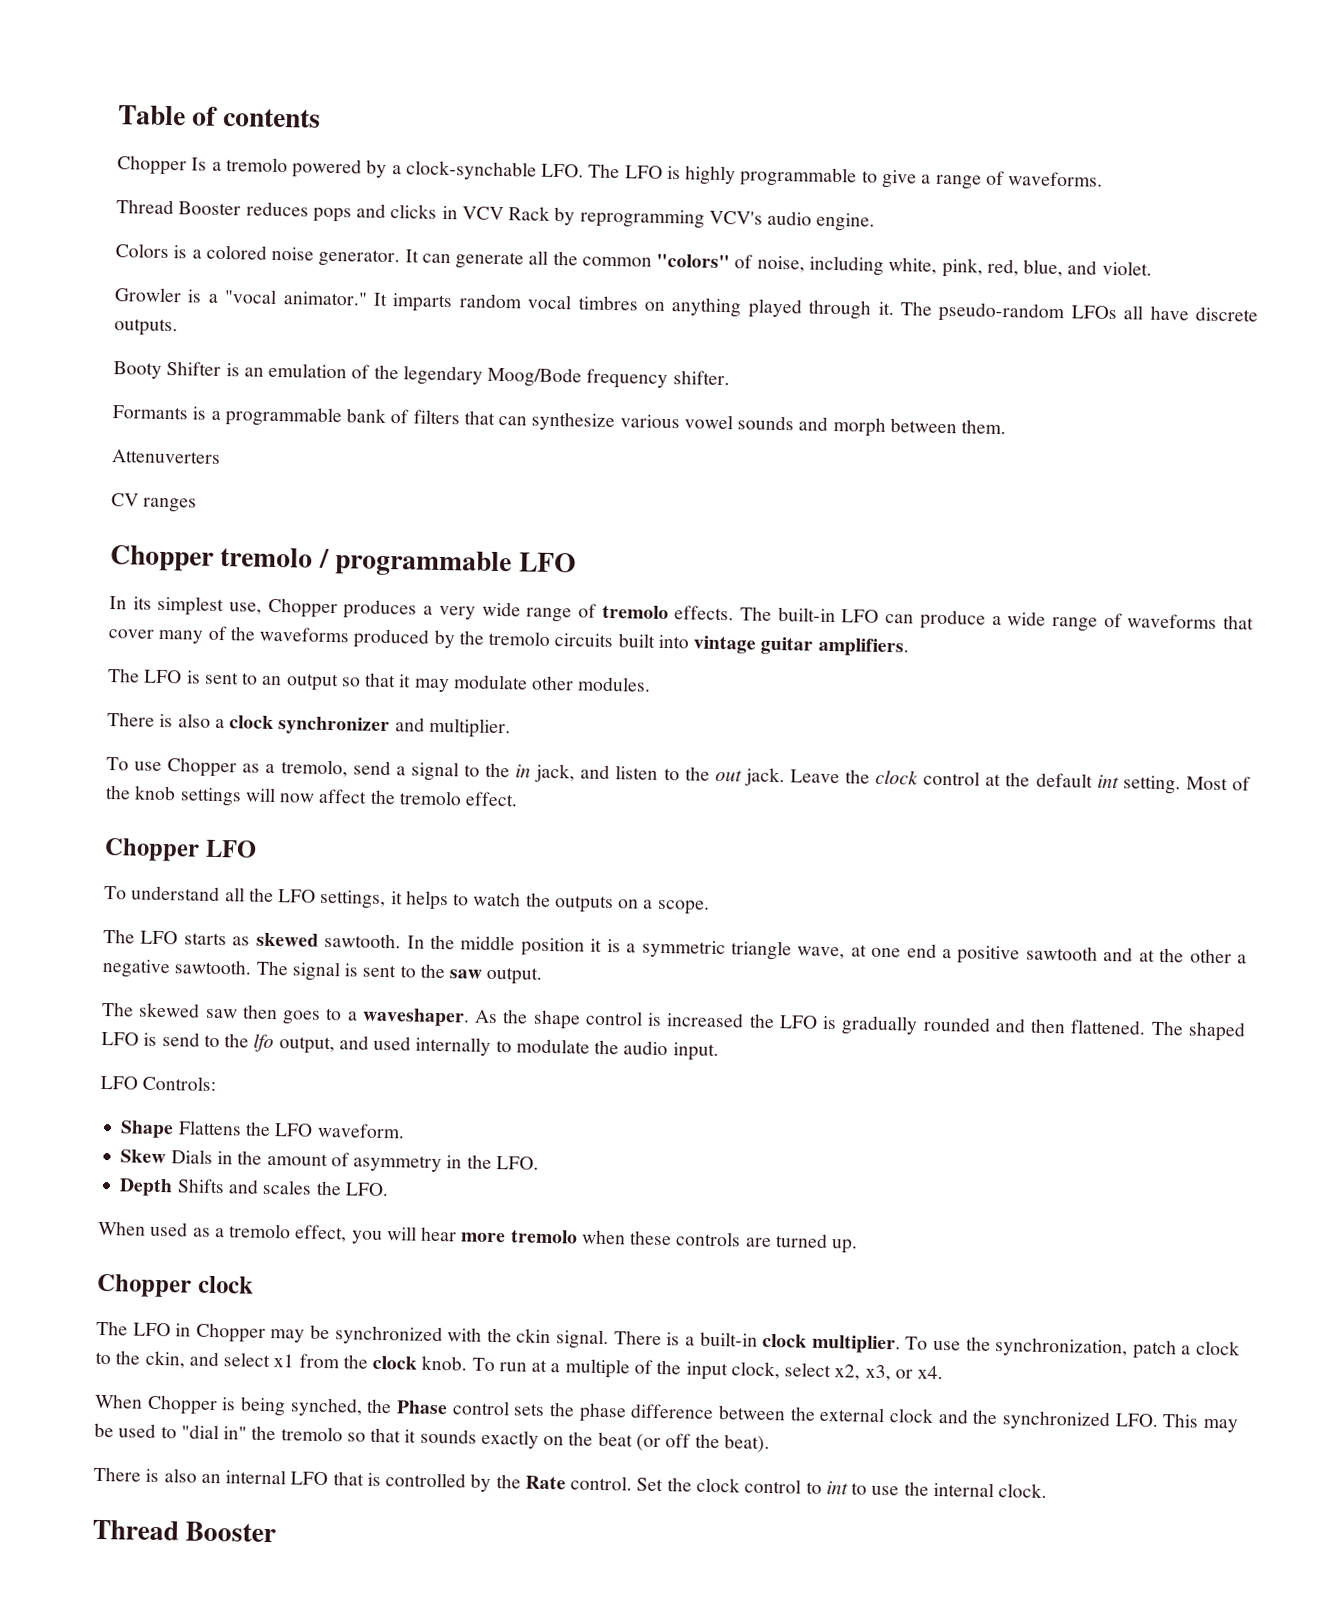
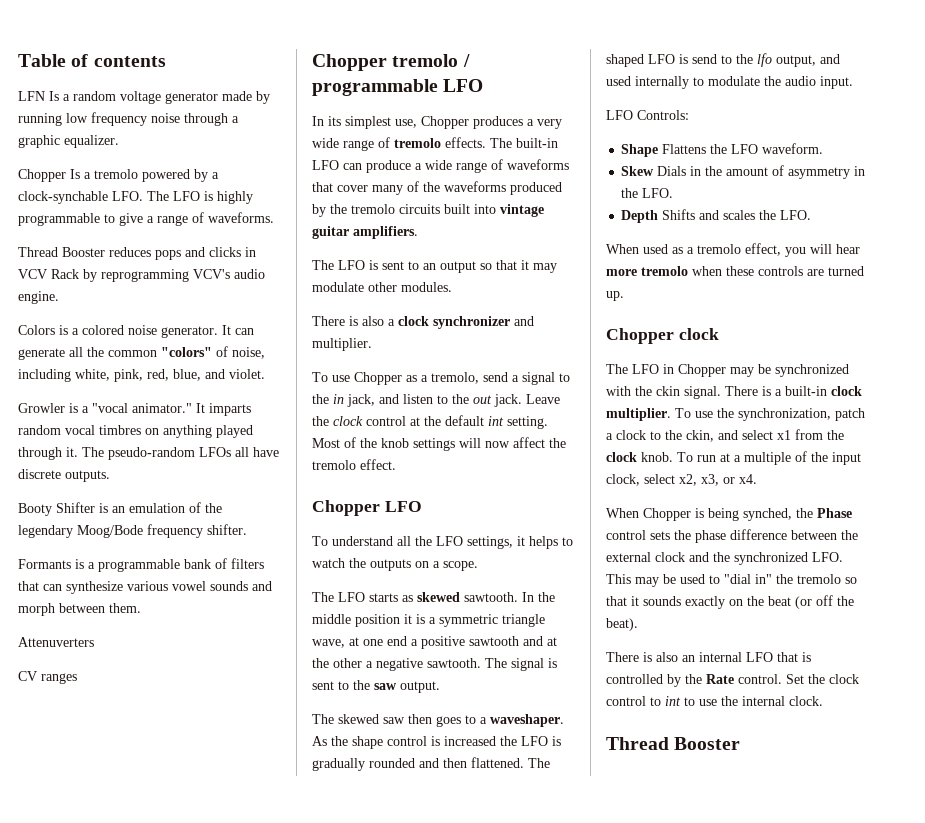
+ LFN Is a random voltage generator made by running low frequency noise through a graphic equalizer.

